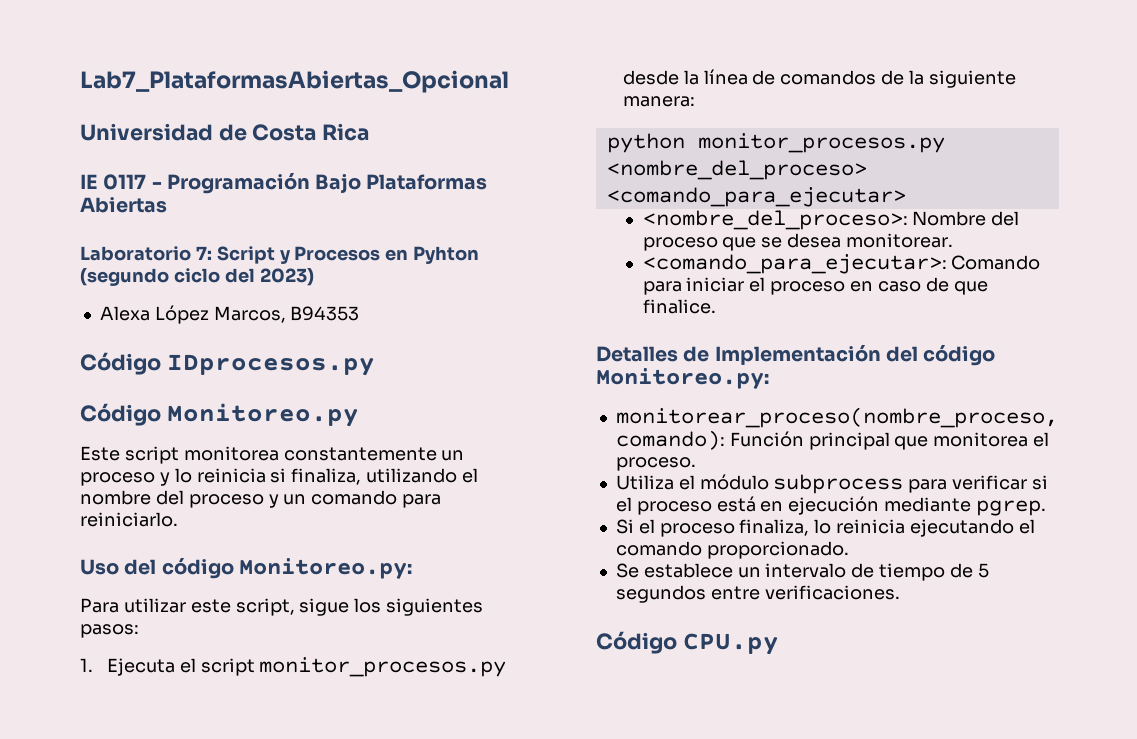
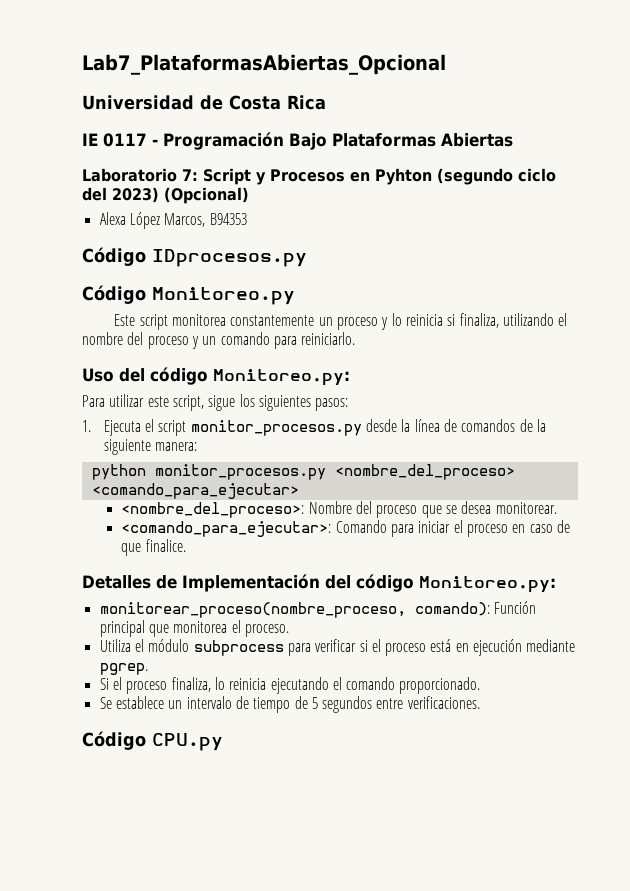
- Laboratorio 7: Script y Procesos en Pyhton (segundo ciclo del 2023)
+ Laboratorio 7: Script y Procesos en Pyhton (segundo ciclo del 2023) (Opcional)

